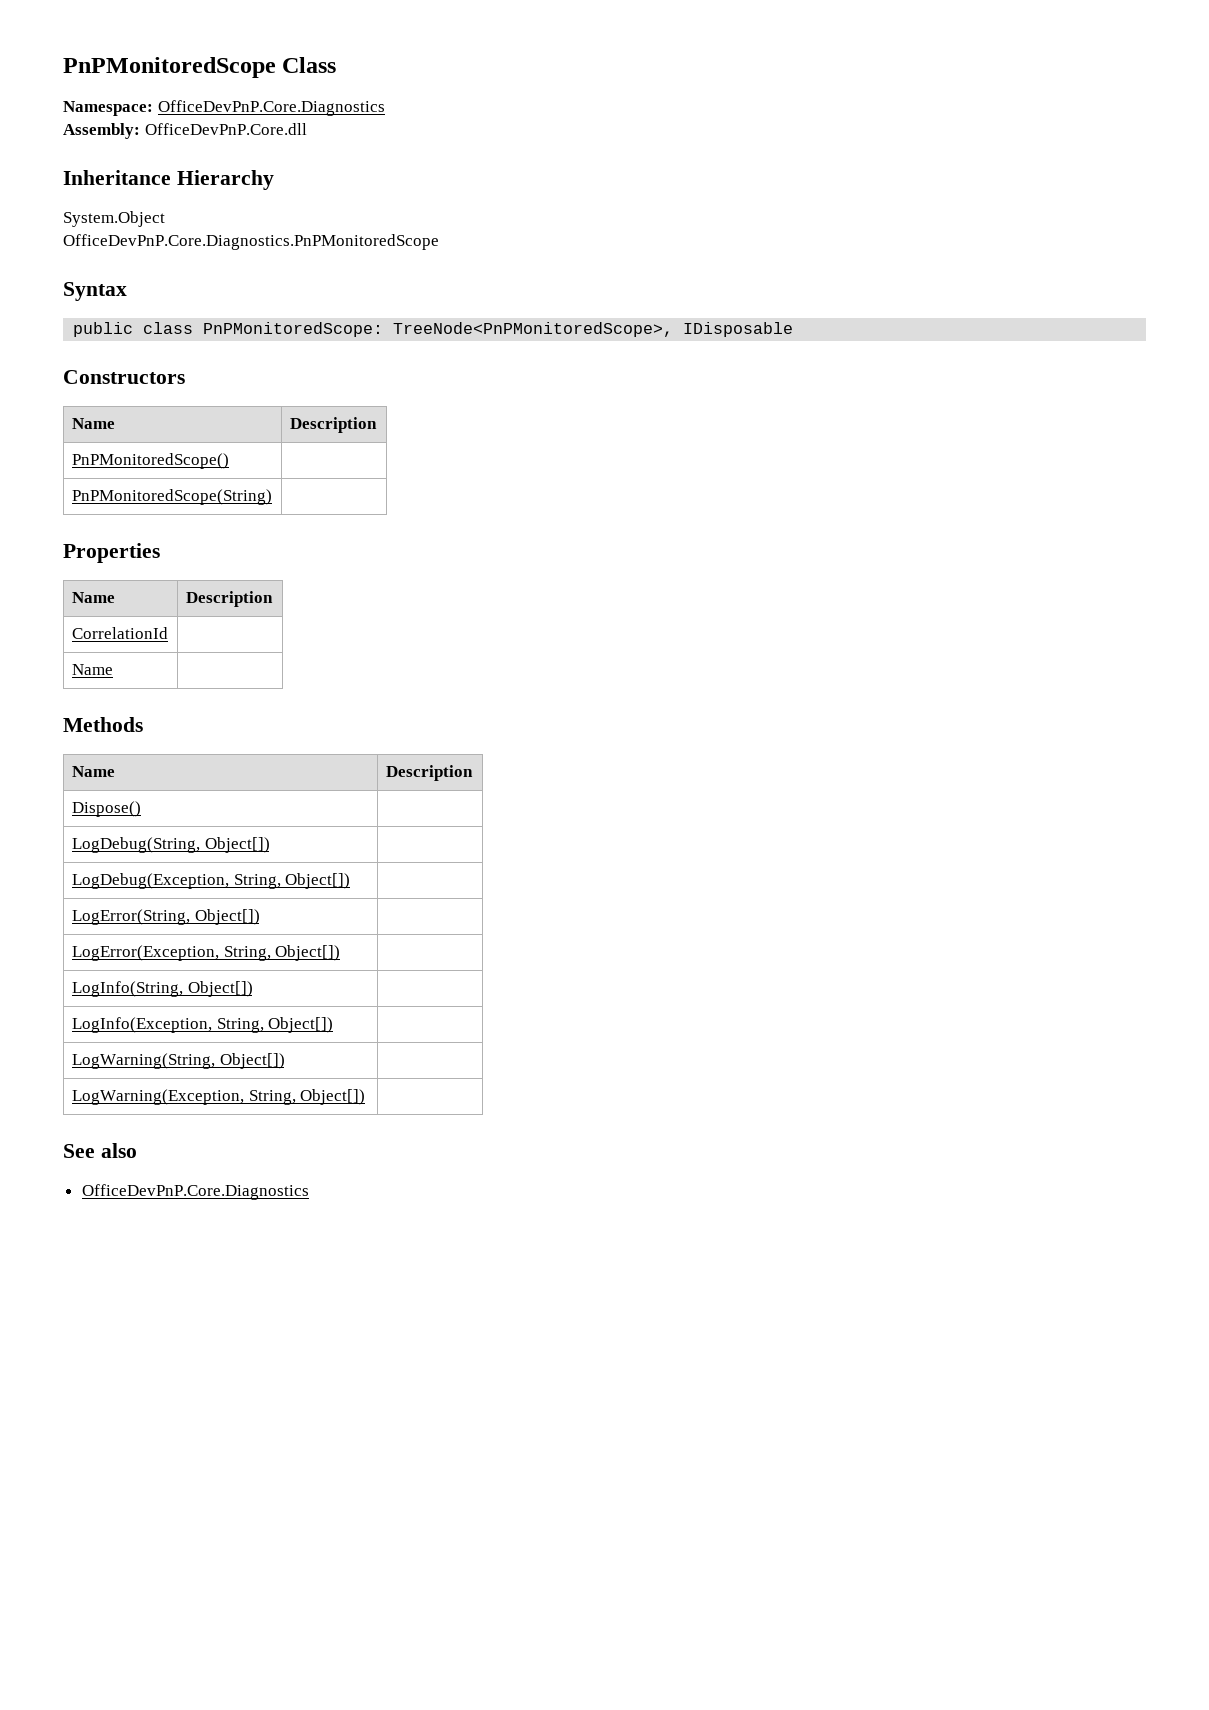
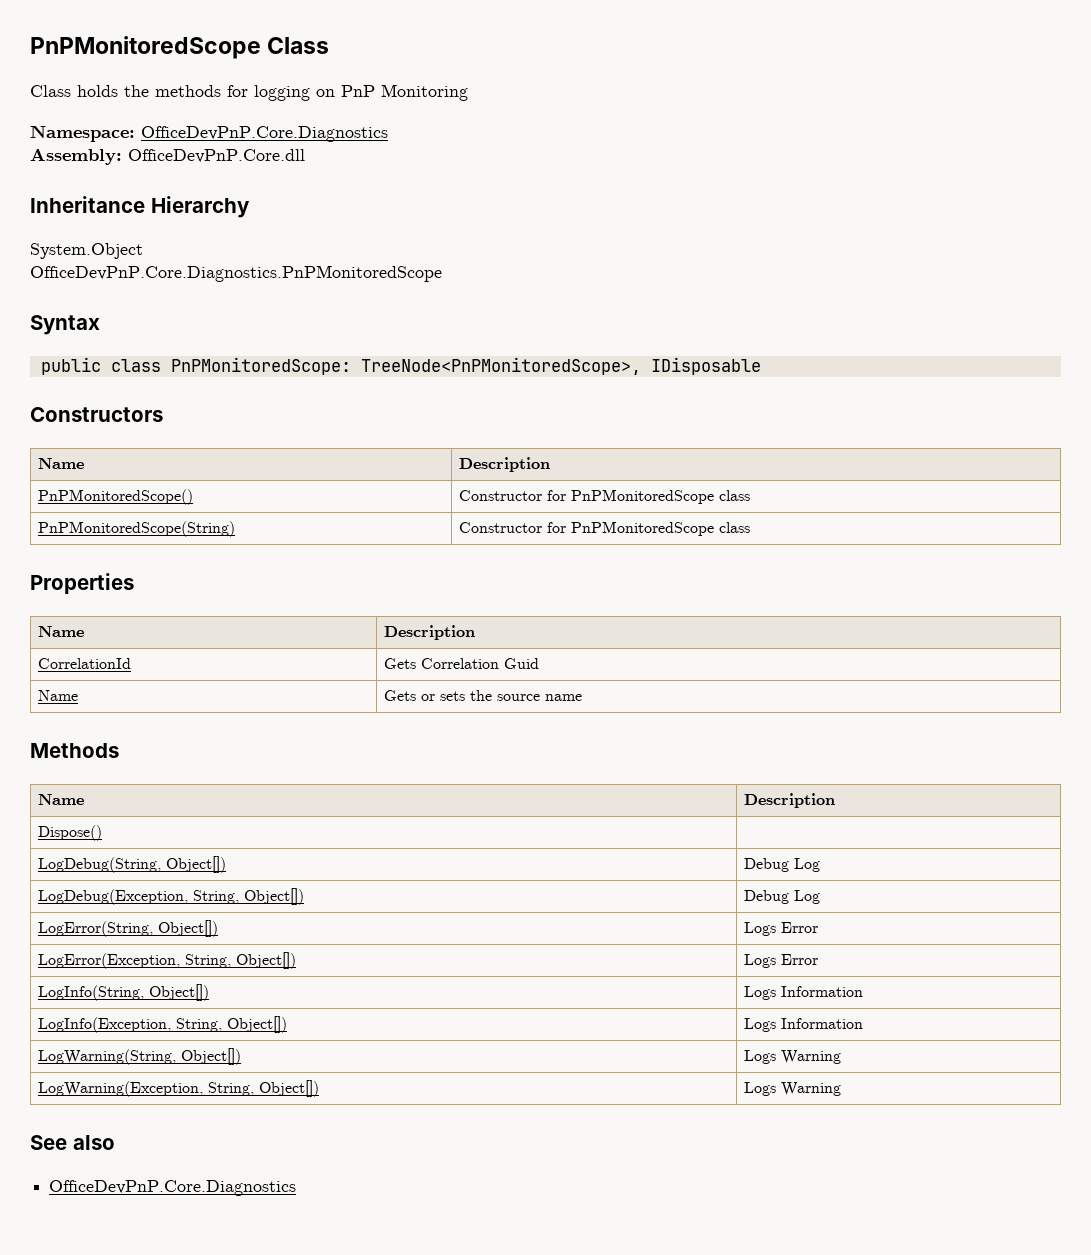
+ Class holds the methods for logging on PnP Monitoring
- PnPMonitoredScope() |
- PnPMonitoredScope(String) |
+ PnPMonitoredScope() | Constructor for PnPMonitoredScope class
+ PnPMonitoredScope(String) | Constructor for PnPMonitoredScope class
  Properties
  Name | Description
- CorrelationId |
- Name |
+ CorrelationId | Gets Correlation Guid
+ Name | Gets or sets the source name
- LogDebug(String, Object[]) |
+ LogDebug(String, Object[]) | Debug Log
- LogDebug(Exception, String, Object[]) |
+ LogDebug(Exception, String, Object[]) | Debug Log
- LogError(String, Object[]) |
+ LogError(String, Object[]) | Logs Error
- LogError(Exception, String, Object[]) |
+ LogError(Exception, String, Object[]) | Logs Error
- LogInfo(String, Object[]) |
+ LogInfo(String, Object[]) | Logs Information
- LogInfo(Exception, String, Object[]) |
+ LogInfo(Exception, String, Object[]) | Logs Information
- LogWarning(String, Object[]) |
+ LogWarning(String, Object[]) | Logs Warning
- LogWarning(Exception, String, Object[]) |
+ LogWarning(Exception, String, Object[]) | Logs Warning

